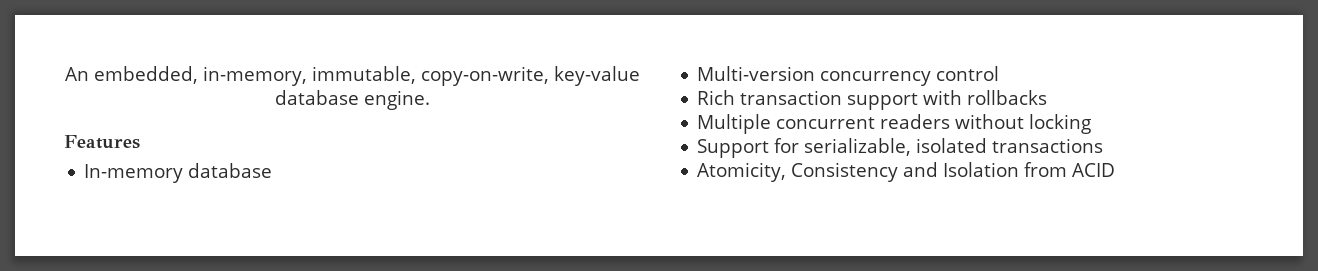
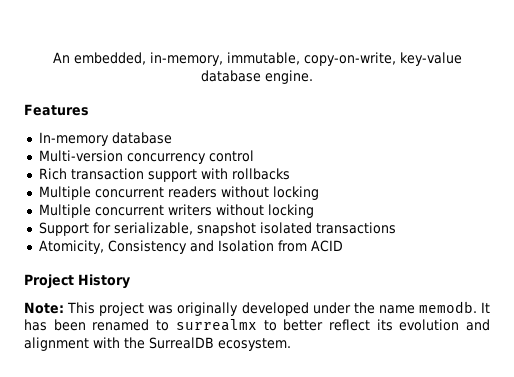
+ Multiple concurrent writers without locking
- Support for serializable, isolated transactions
+ Support for serializable, snapshot isolated transactions
+ Project History
+ Note: This project was originally developed under the name memodb. It has been renamed to surrealmx to better reflect its evolution and alignment with the SurrealDB ecosystem.

